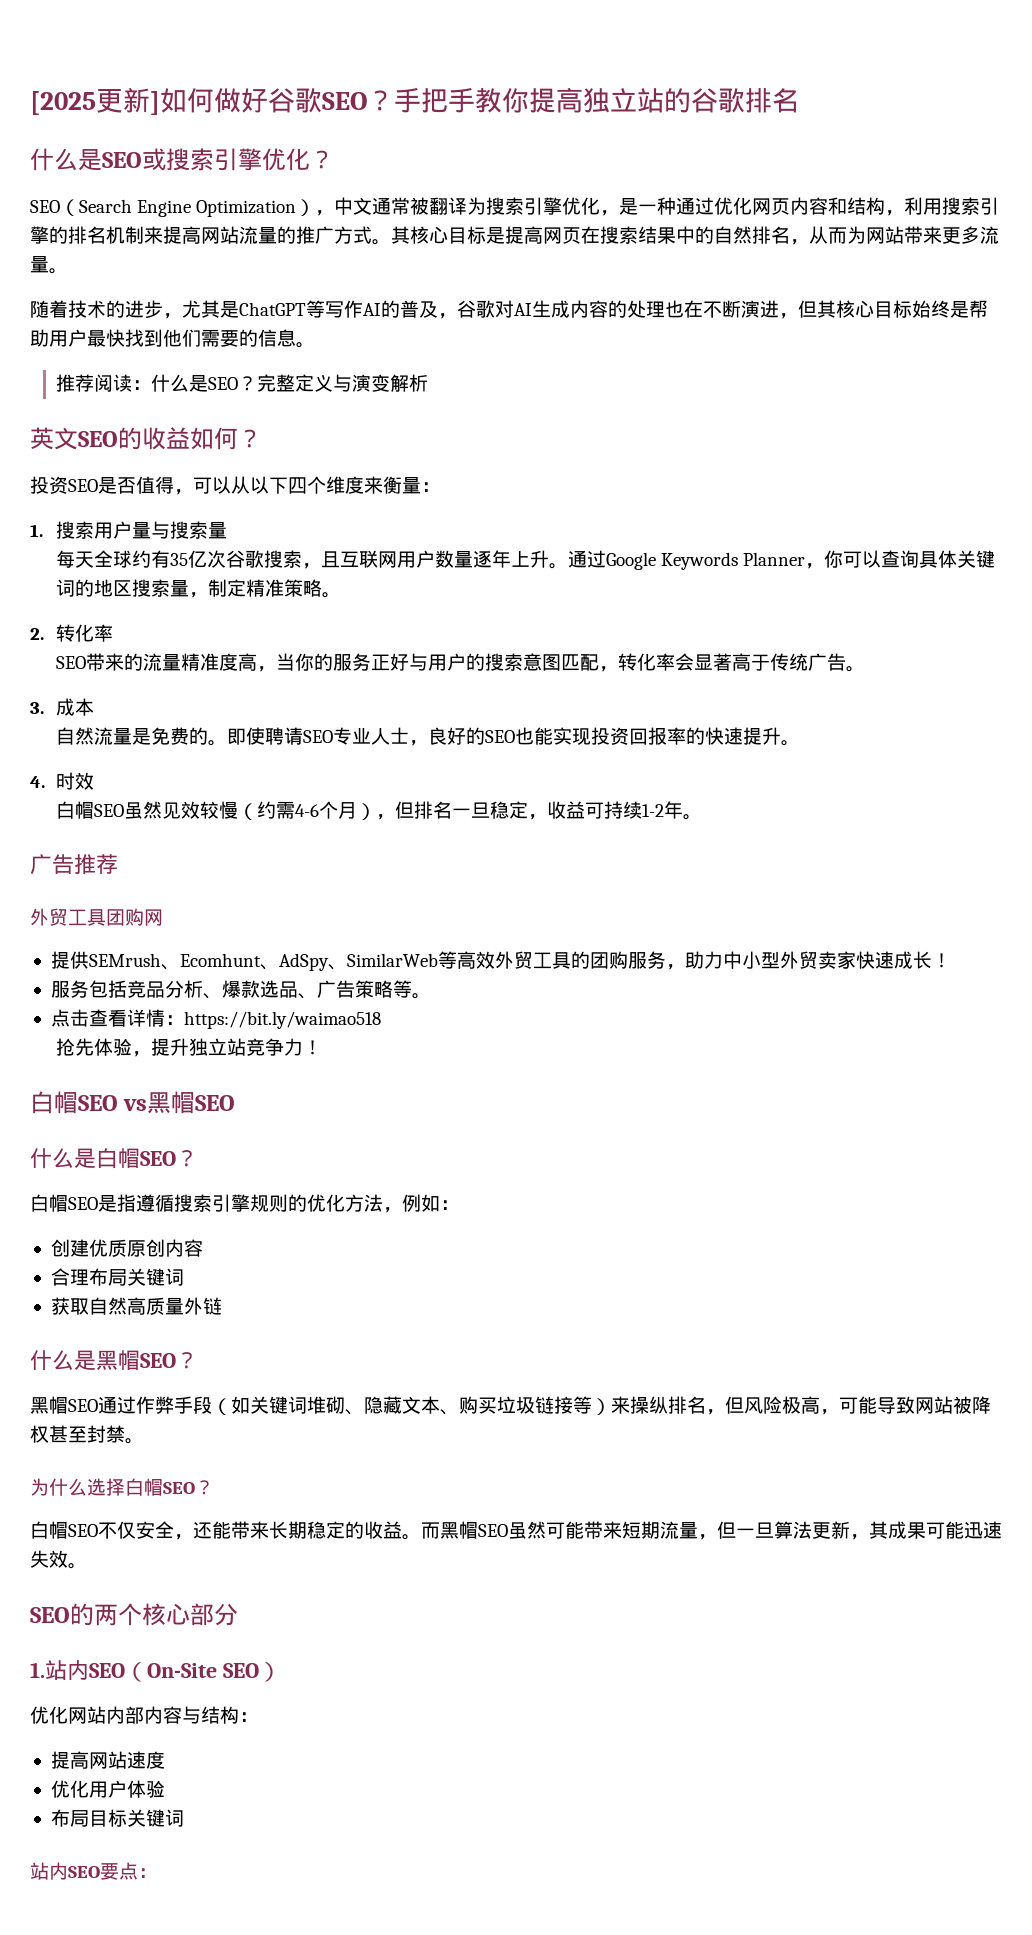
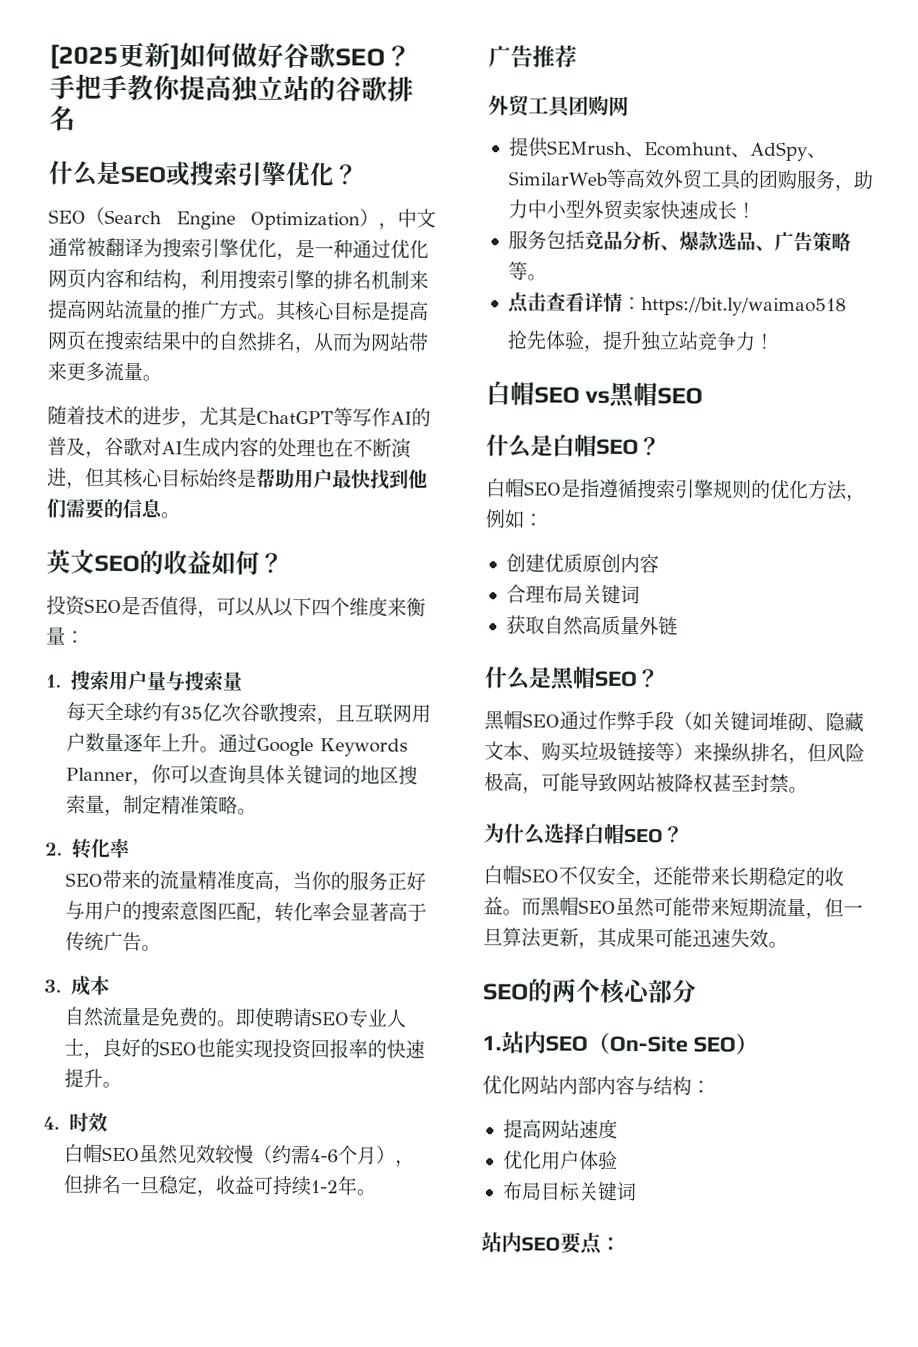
- 推荐阅读：什么是SEO？完整定义与演变解析

